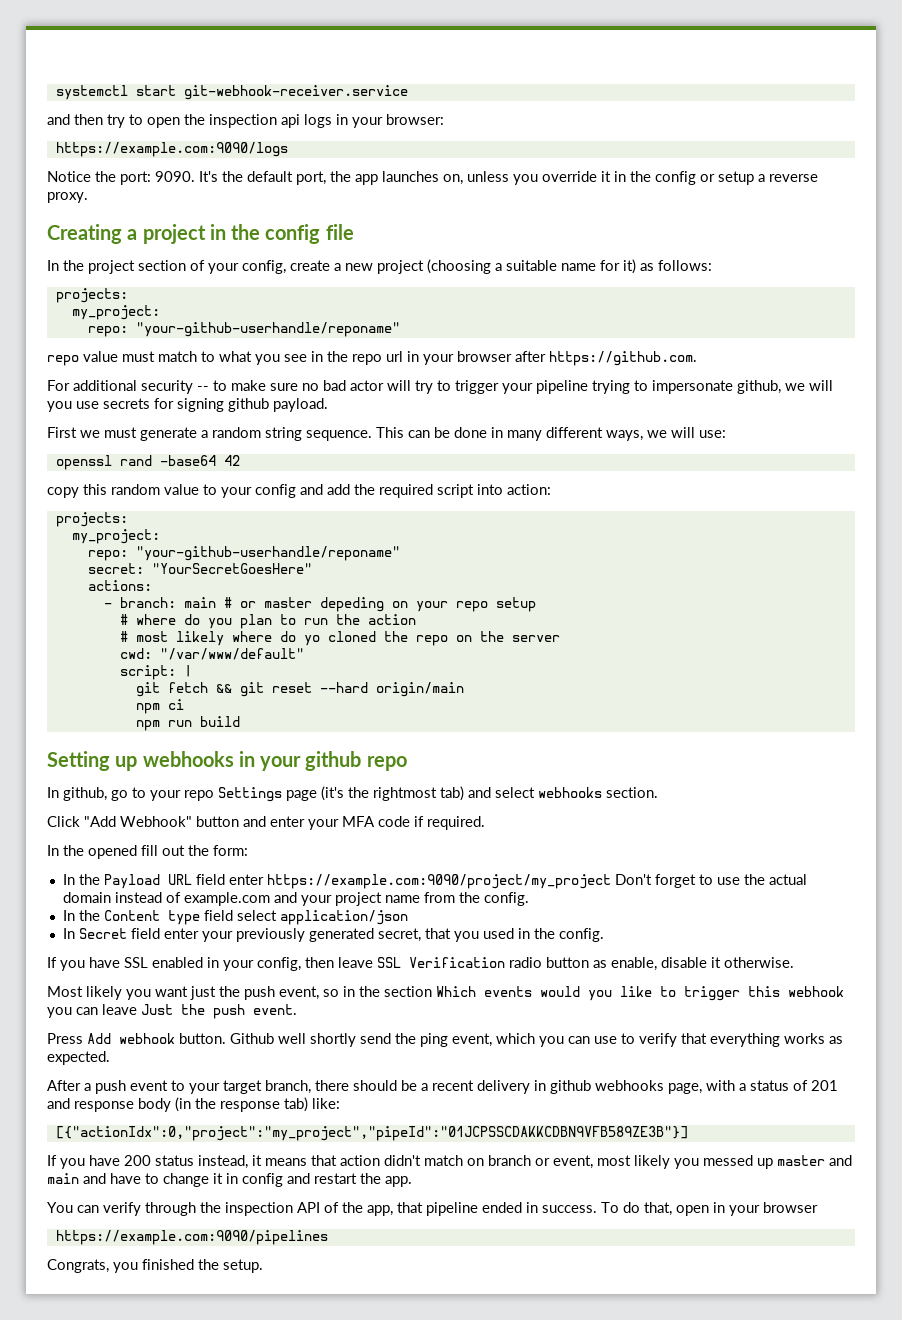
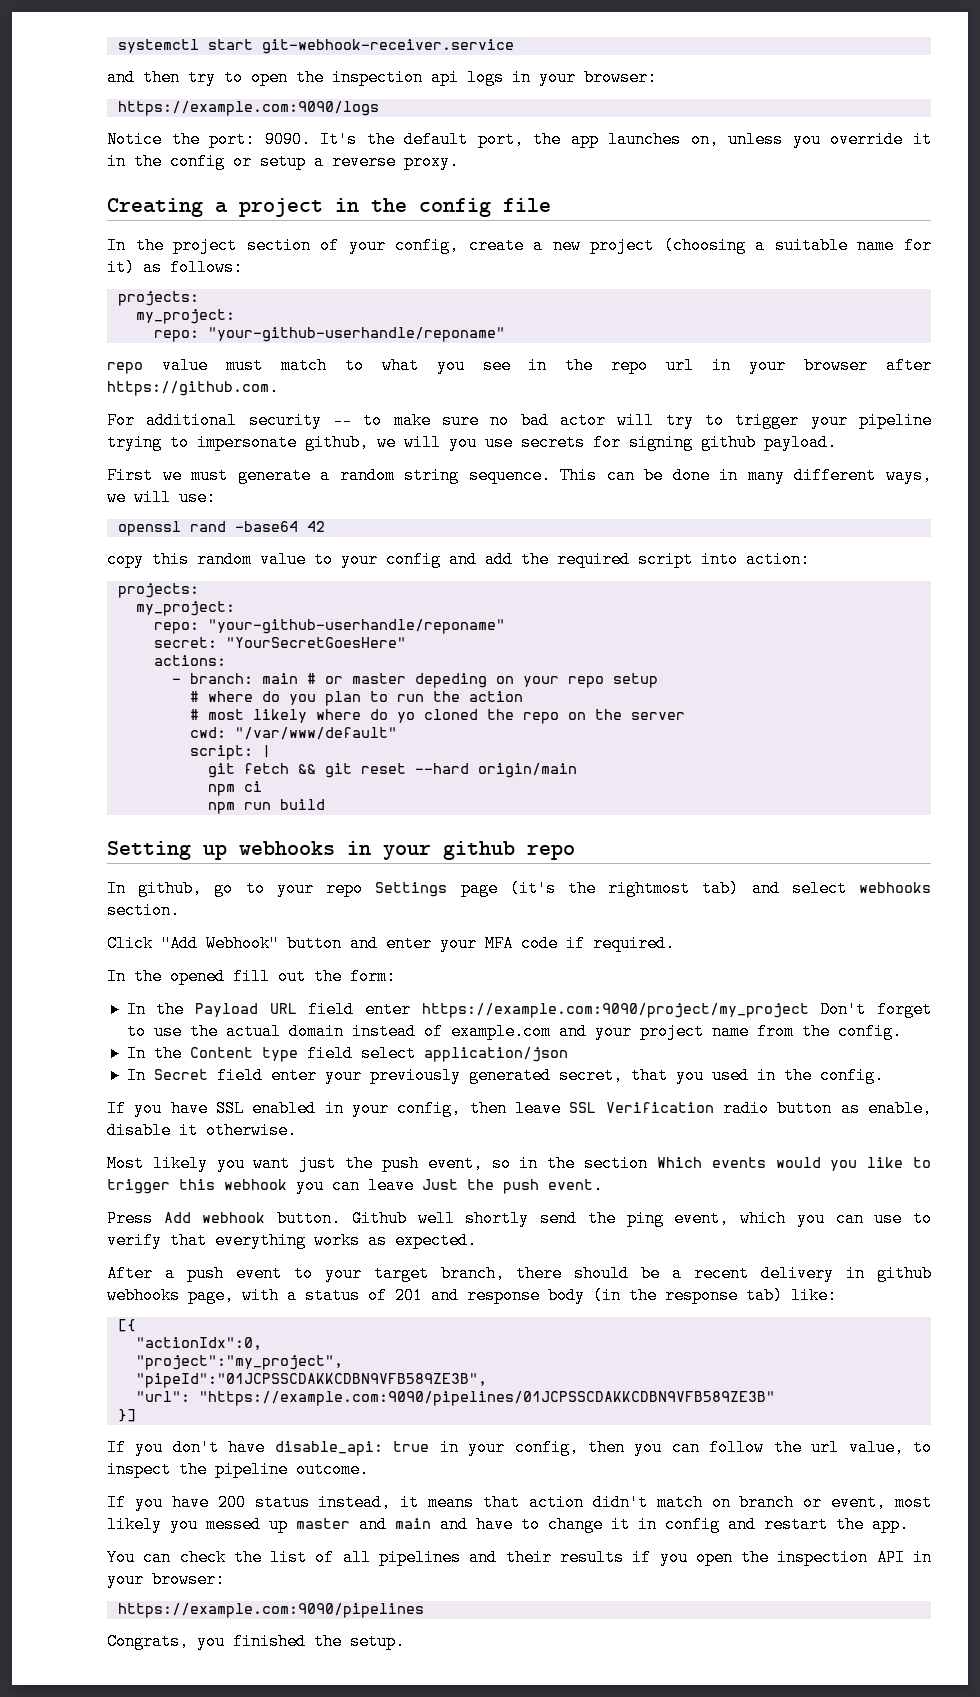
- [{"actionIdx":0,"project":"my_project","pipeId":"01JCPSSCDAKKCDBN9VFB589ZE3B"}]
+ [{
+ "actionIdx":0,
+ "project":"my_project",
+ "pipeId":"01JCPSSCDAKKCDBN9VFB589ZE3B",
+ "url": "https://example.com:9090/pipelines/01JCPSSCDAKKCDBN9VFB589ZE3B"
+ }]
+ If you don't have disable_api: true in your config, then you can follow the url value, to inspect the pipeline outcome.
- You can verify through the inspection API of the app, that pipeline ended in success. To do that, open in your browser
+ You can check the list of all pipelines and their results if you open the inspection API in your browser:

